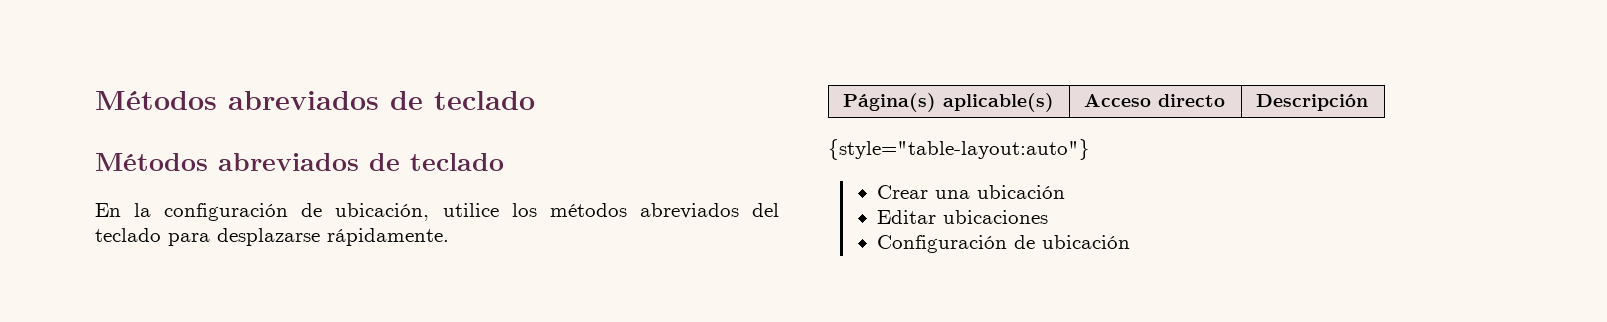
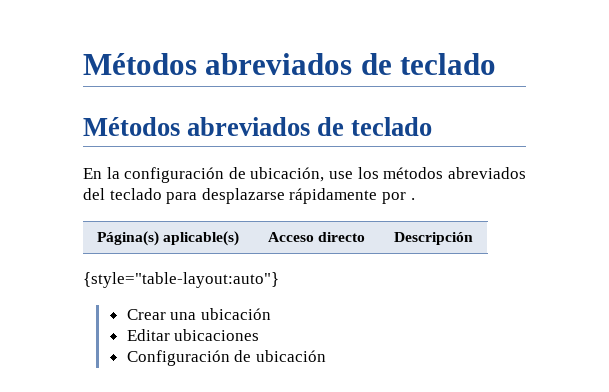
- En la configuración de ubicación, utilice los métodos abreviados del teclado para desplazarse rápidamente.
+ En la configuración de ubicación, use los métodos abreviados del teclado para desplazarse rápidamente por .

